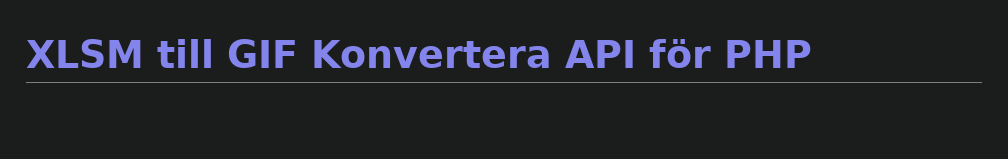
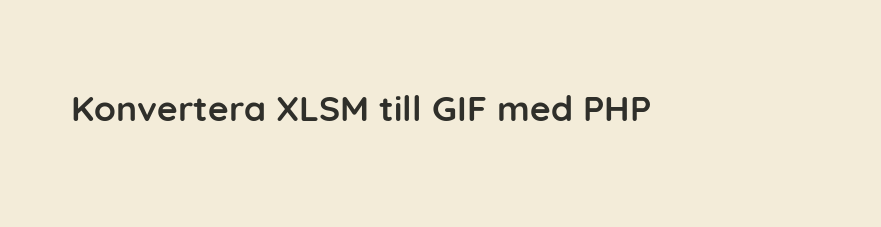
- XLSM till GIF Konvertera API för PHP
+ Konvertera XLSM till GIF med PHP

